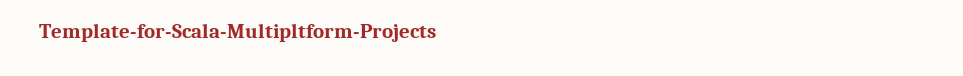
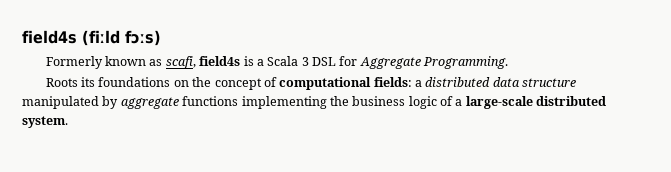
- Template-for-Scala-Multipltform-Projects
+ field4s (fiːld fɔːs)
+ Formerly known as scafi, field4s is a Scala 3 DSL for Aggregate Programming.
+ Roots its foundations on the concept of computational fields: a distributed data structure manipulated by aggregate functions implementing the business logic of a large-scale distributed system.

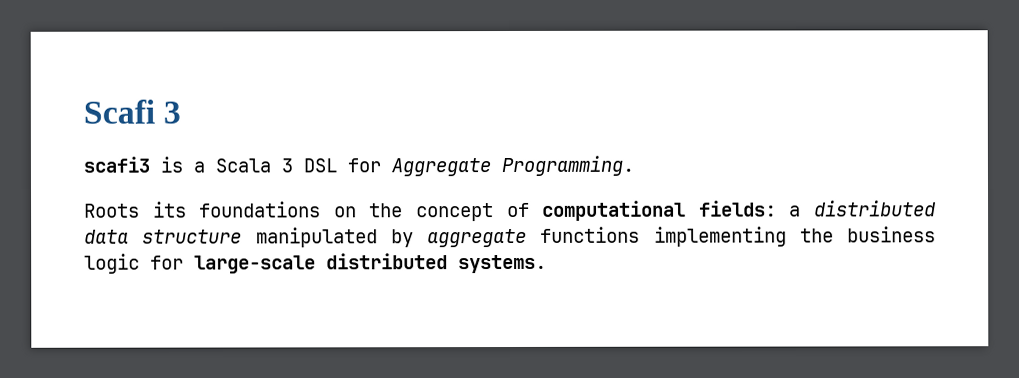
- field4s (fiːld fɔːs)
- Formerly known as scafi, field4s is a Scala 3 DSL for Aggregate Programming.
+ Scafi 3
+ scafi3 is a Scala 3 DSL for Aggregate Programming.
- Roots its foundations on the concept of computational fields: a distributed data structure manipulated by aggregate functions implementing the business logic of a large-scale distributed system.
+ Roots its foundations on the concept of computational fields: a distributed data structure manipulated by aggregate functions implementing the business logic for large-scale distributed systems.

